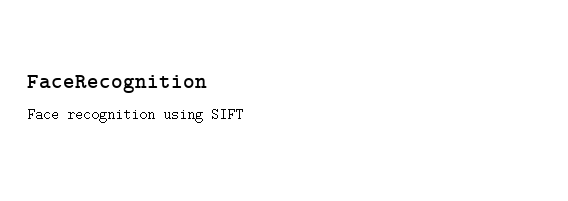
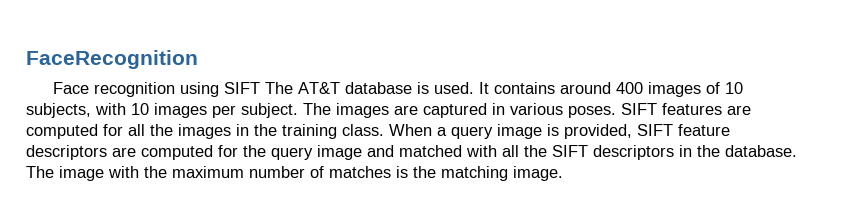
- Face recognition using SIFT
+ Face recognition using SIFT The AT&T database is used. It contains around 400 images of 10 subjects, with 10 images per subject. The images are captured in various poses. SIFT features are computed for all the images in the training class. When a query image is provided, SIFT feature descriptors are computed for the query image and matched with all the SIFT descriptors in the database. The image with the maximum number of matches is the matching image.

